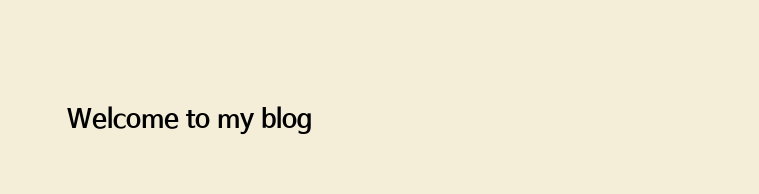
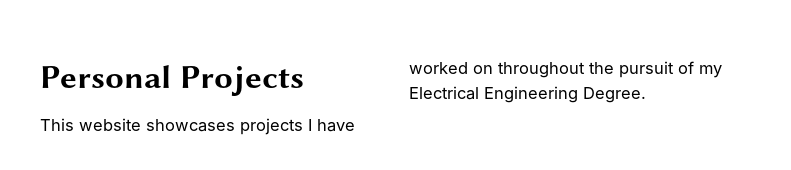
- Welcome to my blog
+ Personal Projects
+ This website showcases projects I have worked on throughout the pursuit of my Electrical Engineering Degree.

